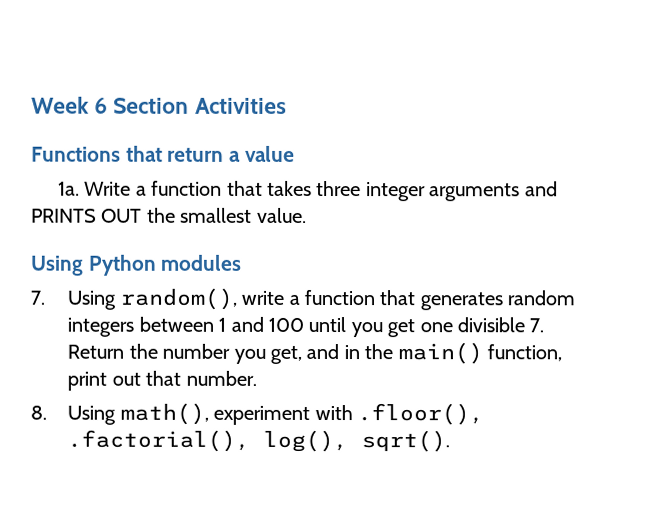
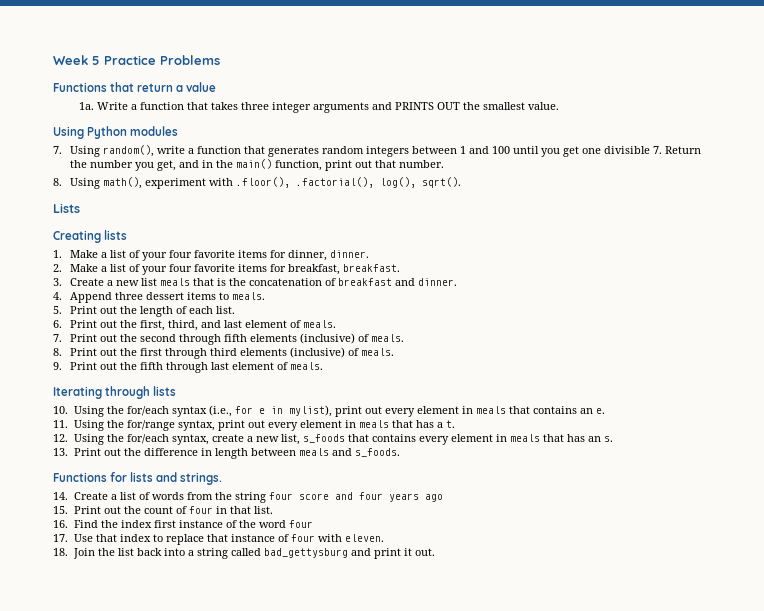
- Week 6 Section Activities
+ Week 5 Practice Problems
+ Lists
+ Creating lists
+ 1. Make a list of your four favorite items for dinner, dinner.
+ 2. Make a list of your four favorite items for breakfast, breakfast.
+ 3. Create a new list meals that is the concatenation of breakfast and dinner.
+ 4. Append three dessert items to meals.
+ 5. Print out the length of each list.
+ 6. Print out the first, third, and last element of meals.
+ 7. Print out the second through fifth elements (inclusive) of meals.
+ 8. Print out the first through third elements (inclusive) of meals.
+ 9. Print out the fifth through last element of meals.
+ Iterating through lists
+ 10. Using the for/each syntax (i.e., for e in mylist), print out every element in meals that contains an e.
+ 11. Using the for/range syntax, print out every element in meals that has a t.
+ 12. Using the for/each syntax, create a new list, s_foods that contains every element in meals that has an s.
+ 13. Print out the difference in length between meals and s_foods.
+ Functions for lists and strings.
+ 14. Create a list of words from the string four score and four years ago
+ 15. Print out the count of four in that list.
+ 16. Find the index first instance of the word four
+ 17. Use that index to replace that instance of four with eleven.
+ 18. Join the list back into a string called bad_gettysburg and print it out.

